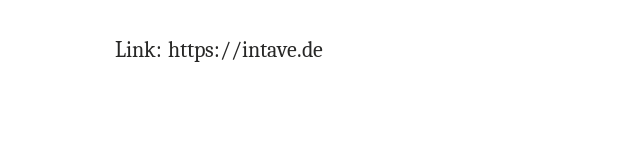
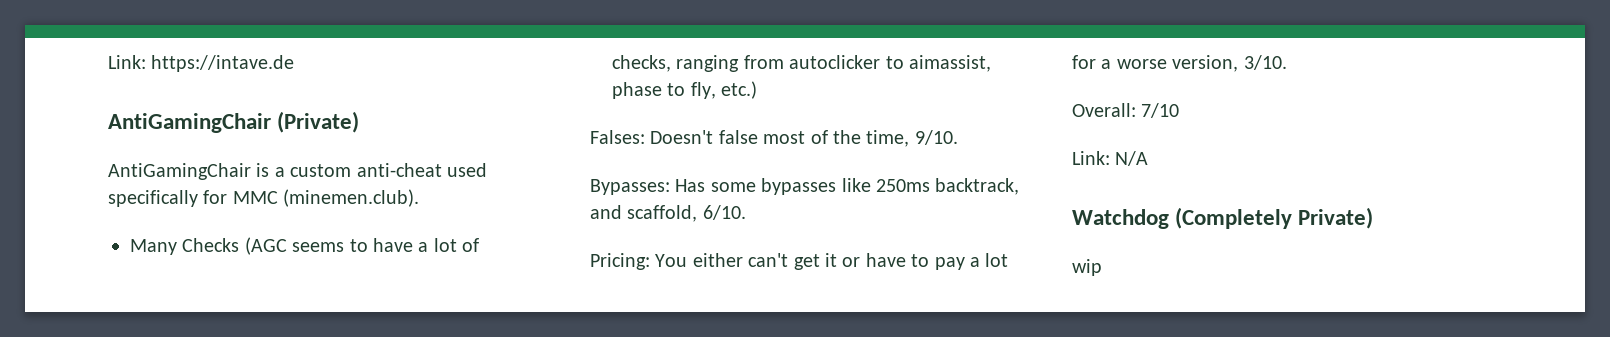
+ AntiGamingChair (Private)
+ AntiGamingChair is a custom anti-cheat used specifically for MMC (minemen.club).
+ Many Checks (AGC seems to have a lot of checks, ranging from autoclicker to aimassist, phase to fly, etc.)
+ Falses: Doesn't false most of the time, 9/10.
+ Bypasses: Has some bypasses like 250ms backtrack, and scaffold, 6/10.
+ Pricing: You either can't get it or have to pay a lot for a worse version, 3/10.
+ Overall: 7/10
+ Link: N/A
+ Watchdog (Completely Private)
+ wip

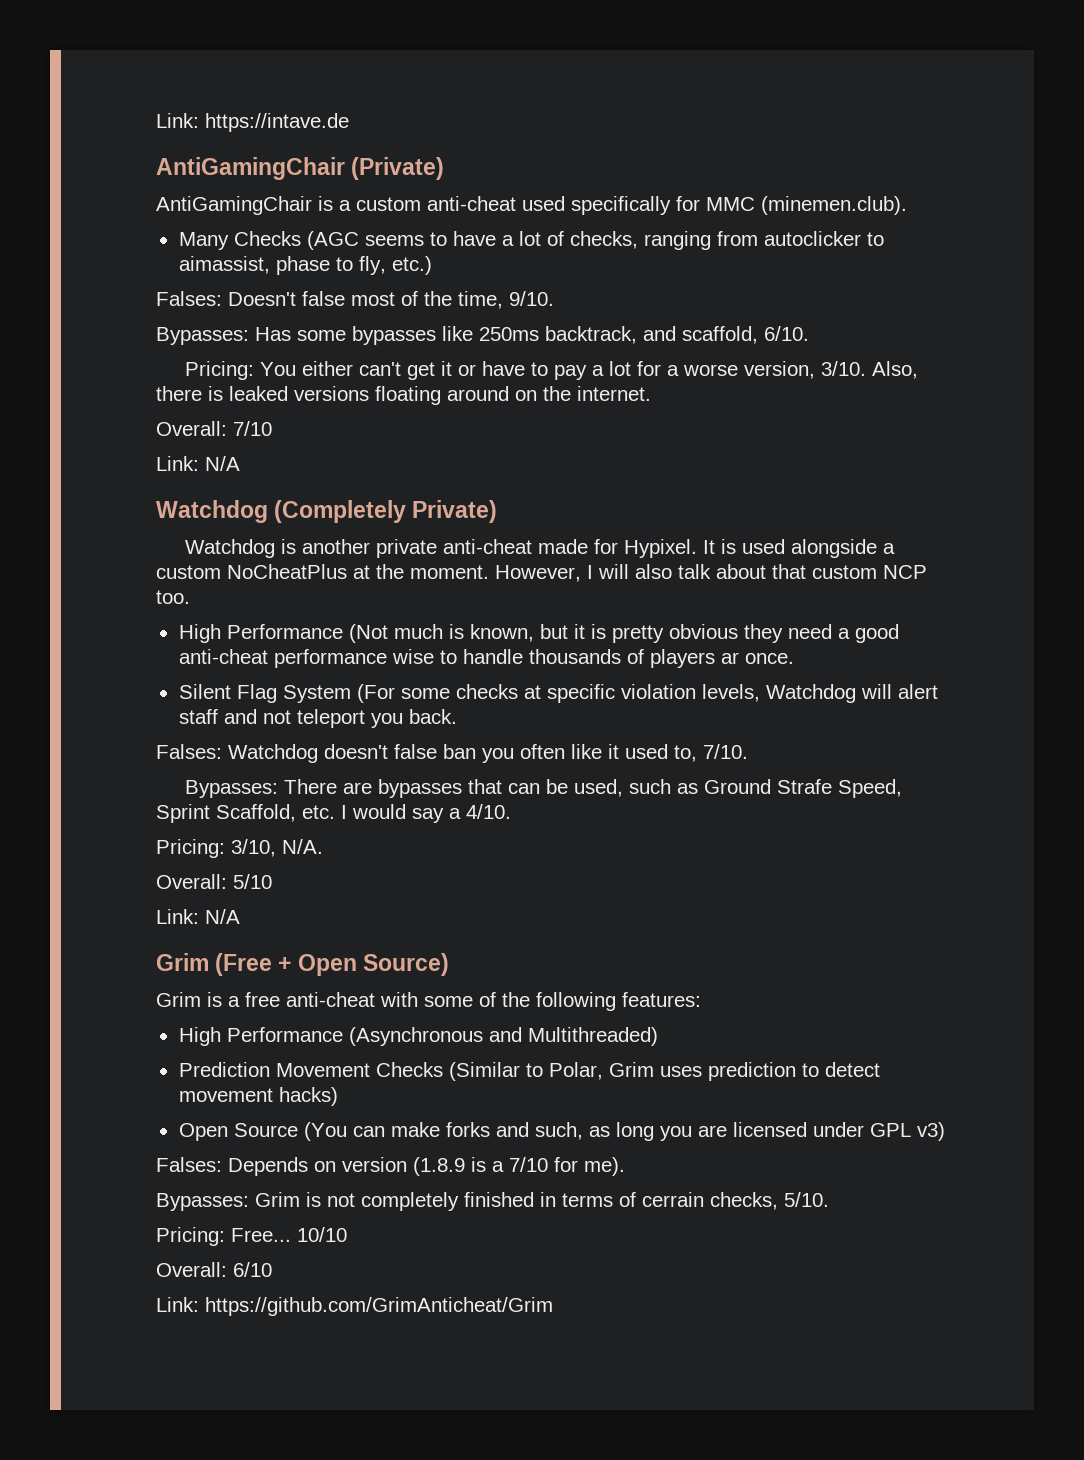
+ Also, there is leaked versions floating around on the internet.
- wip
+ Watchdog is another private anti-cheat made for Hypixel. It is used alongside a custom NoCheatPlus at the moment. However, I will also talk about that custom NCP too.
+ High Performance (Not much is known, but it is pretty obvious they need a good anti-cheat performance wise to handle thousands of players ar once.
+ Silent Flag System (For some checks at specific violation levels, Watchdog will alert staff and not teleport you back.
+ Falses: Watchdog doesn't false ban you often like it used to, 7/10.
+ Bypasses: There are bypasses that can be used, such as Ground Strafe Speed, Sprint Scaffold, etc. I would say a 4/10.
+ Pricing: 3/10, N/A.
+ Overall: 5/10
+ Link: N/A
+ Grim (Free + Open Source)
+ Grim is a free anti-cheat with some of the following features:
+ High Performance (Asynchronous and Multithreaded)
+ Prediction Movement Checks (Similar to Polar, Grim uses prediction to detect movement hacks)
+ Open Source (You can make forks and such, as long you are licensed under GPL v3)
+ Falses: Depends on version (1.8.9 is a 7/10 for me).
+ Bypasses: Grim is not completely finished in terms of cerrain checks, 5/10.
+ Pricing: Free... 10/10
+ Overall: 6/10
+ Link: https://github.com/GrimAnticheat/Grim

